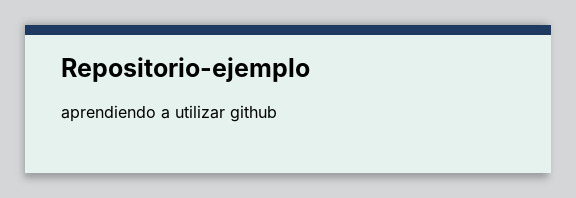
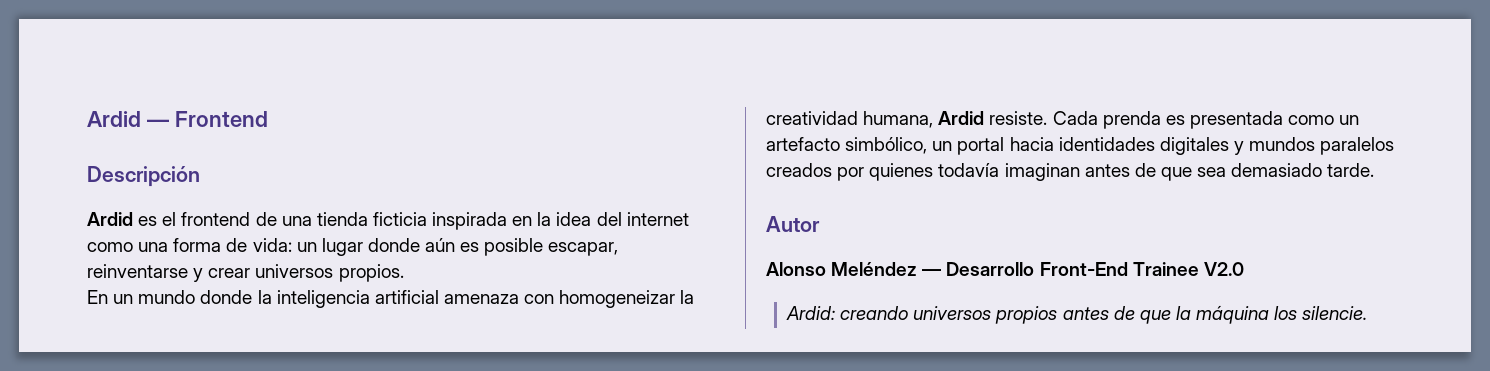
- Repositorio-ejemplo
- aprendiendo a utilizar github
+ Ardid — Frontend
+ Descripción
+ Ardid es el frontend de una tienda ficticia inspirada en la idea del internet como una forma de vida: un lugar donde aún es posible escapar, reinventarse y crear universos propios.
+ En un mundo donde la inteligencia artificial amenaza con homogeneizar la creatividad humana, Ardid resiste. Cada prenda es presentada como un artefacto simbólico, un portal hacia identidades digitales y mundos paralelos creados por quienes todavía imaginan antes de que sea demasiado tarde.
+ Autor
+ Alonso Meléndez — Desarrollo Front-End Trainee V2.0
+ Ardid: creando universos propios antes de que la máquina los silencie.

